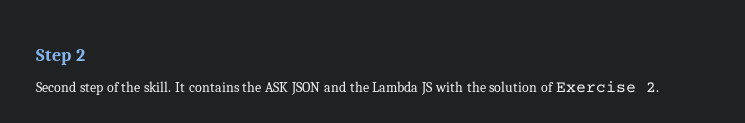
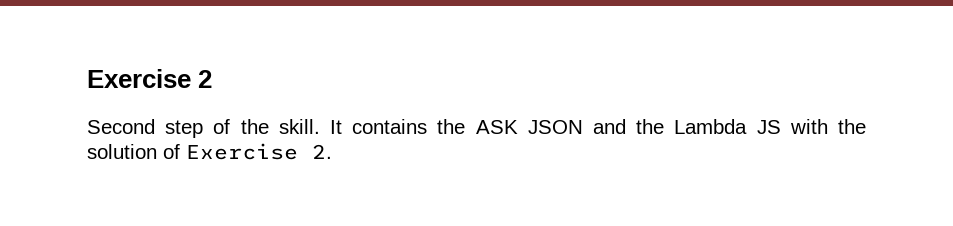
- Step 2
+ Exercise 2

